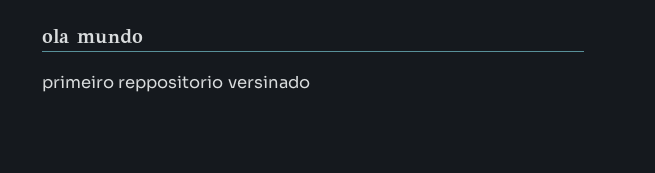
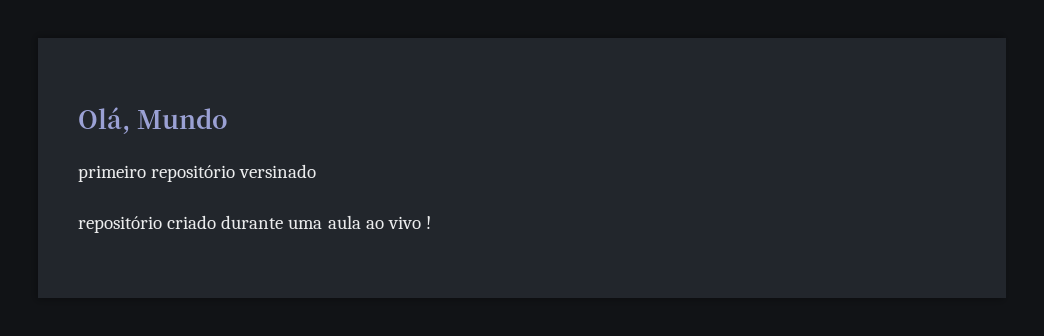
- ola mundo
+ Olá, Mundo
- primeiro reppositorio versinado
+ primeiro repositório versinado
+ repositório criado durante uma aula ao vivo !

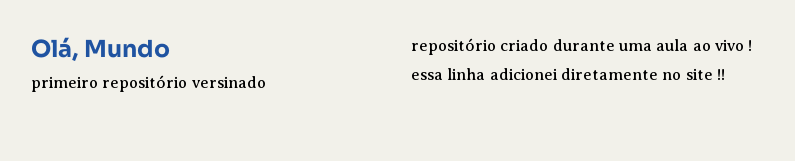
+ essa linha adicionei diretamente no site !!

